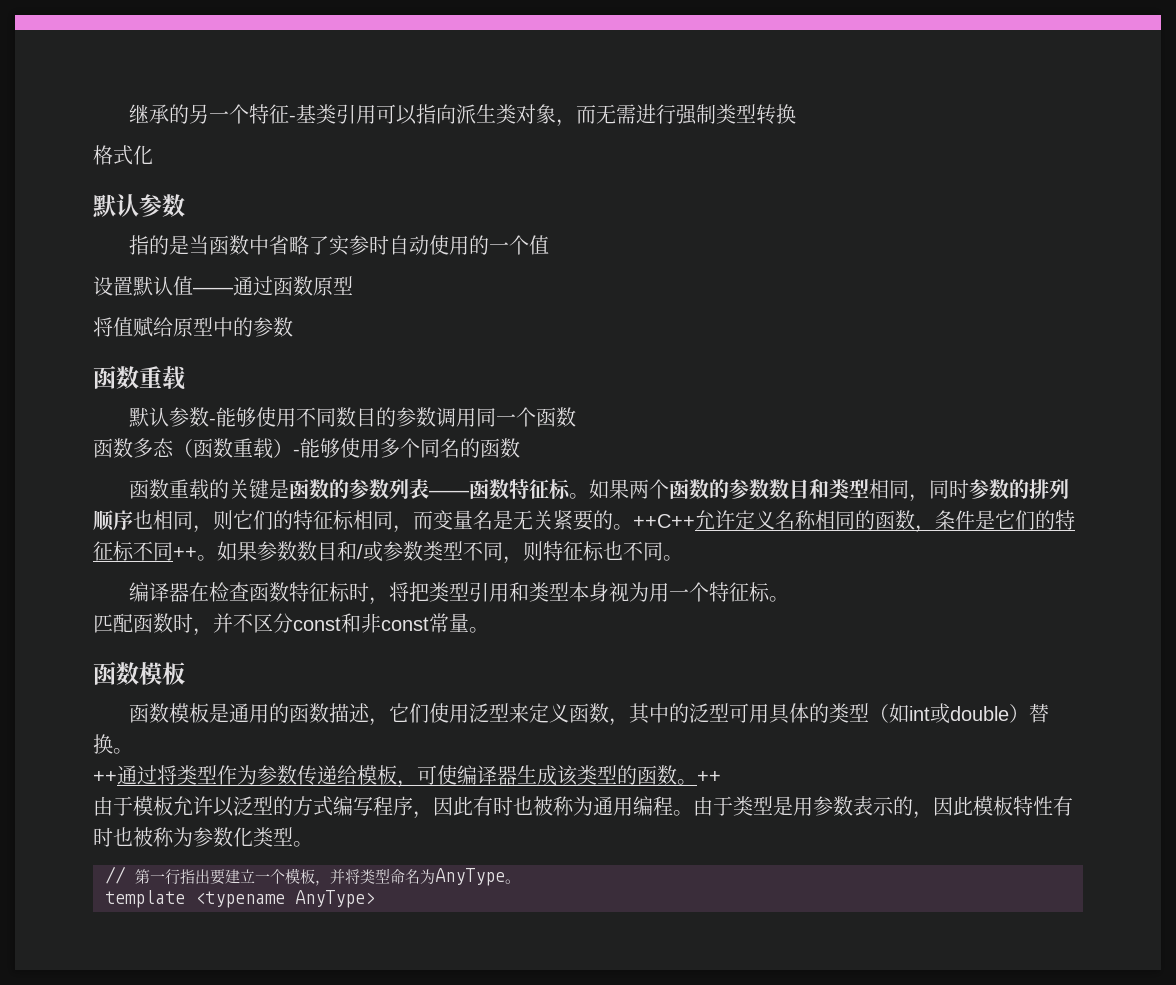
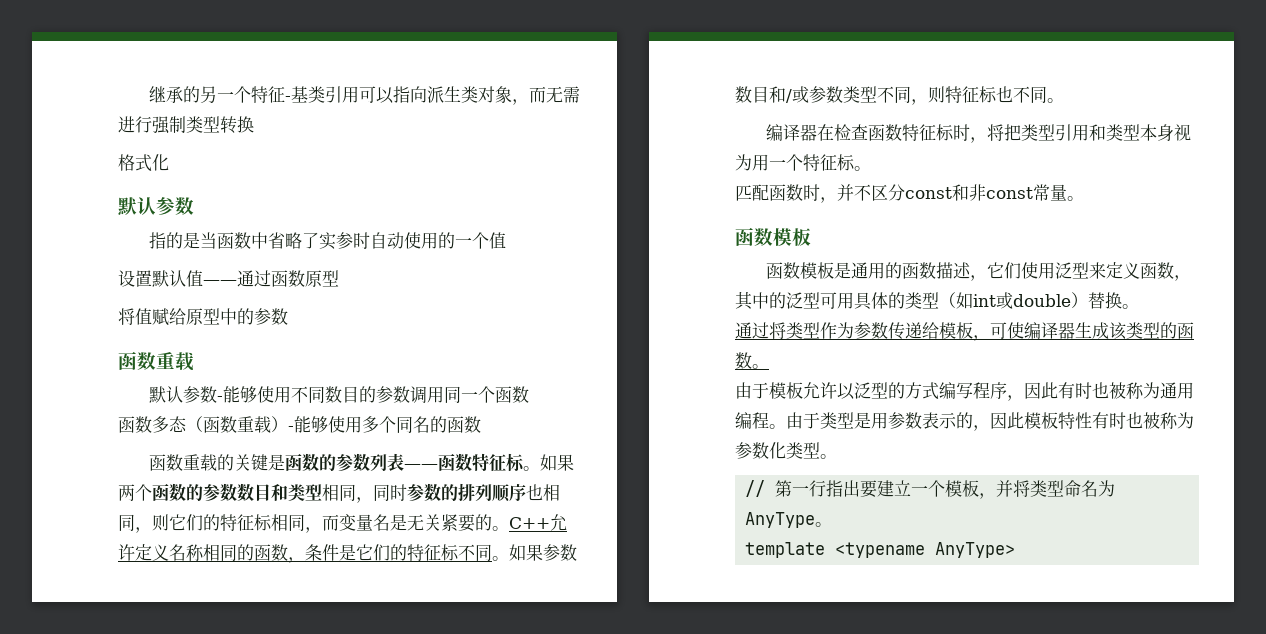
- ++C++允许定义名称相同的函数，条件是它们的特征标不同++。
+ C++允许定义名称相同的函数，条件是它们的特征标不同。
- ++通过将类型作为参数传递给模板，可使编译器生成该类型的函数。++
+ 通过将类型作为参数传递给模板，可使编译器生成该类型的函数。

